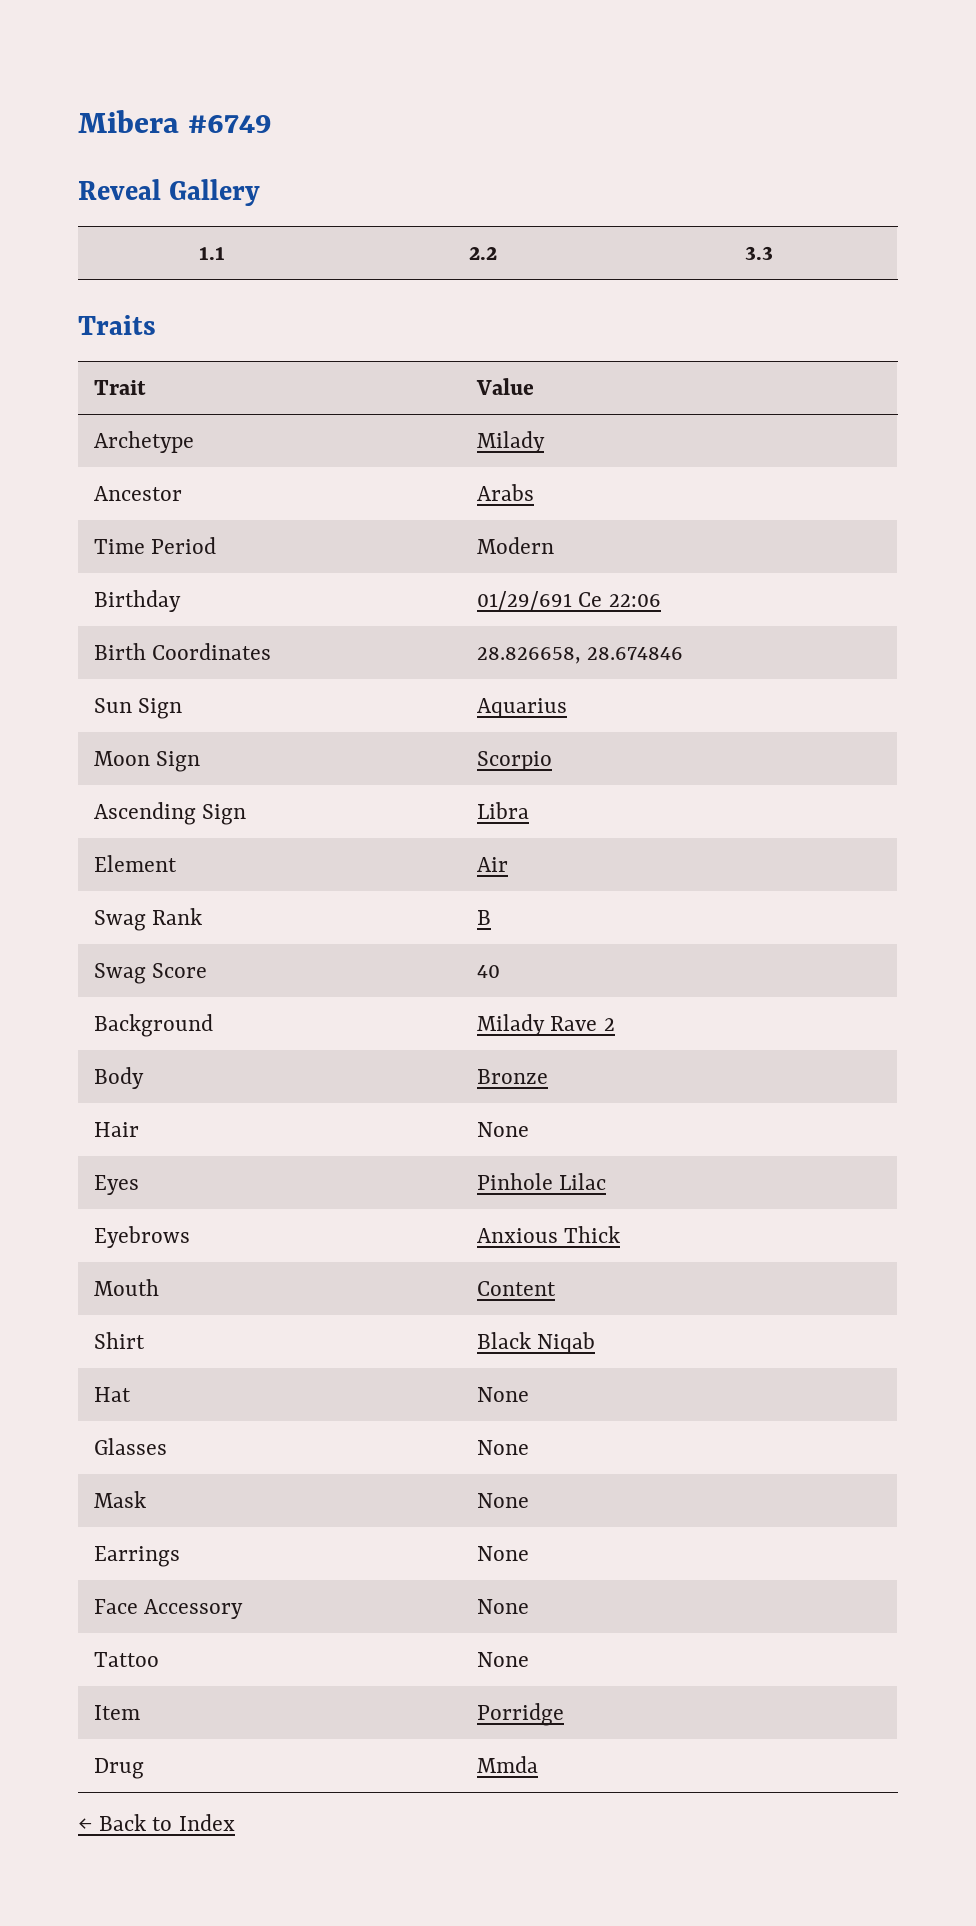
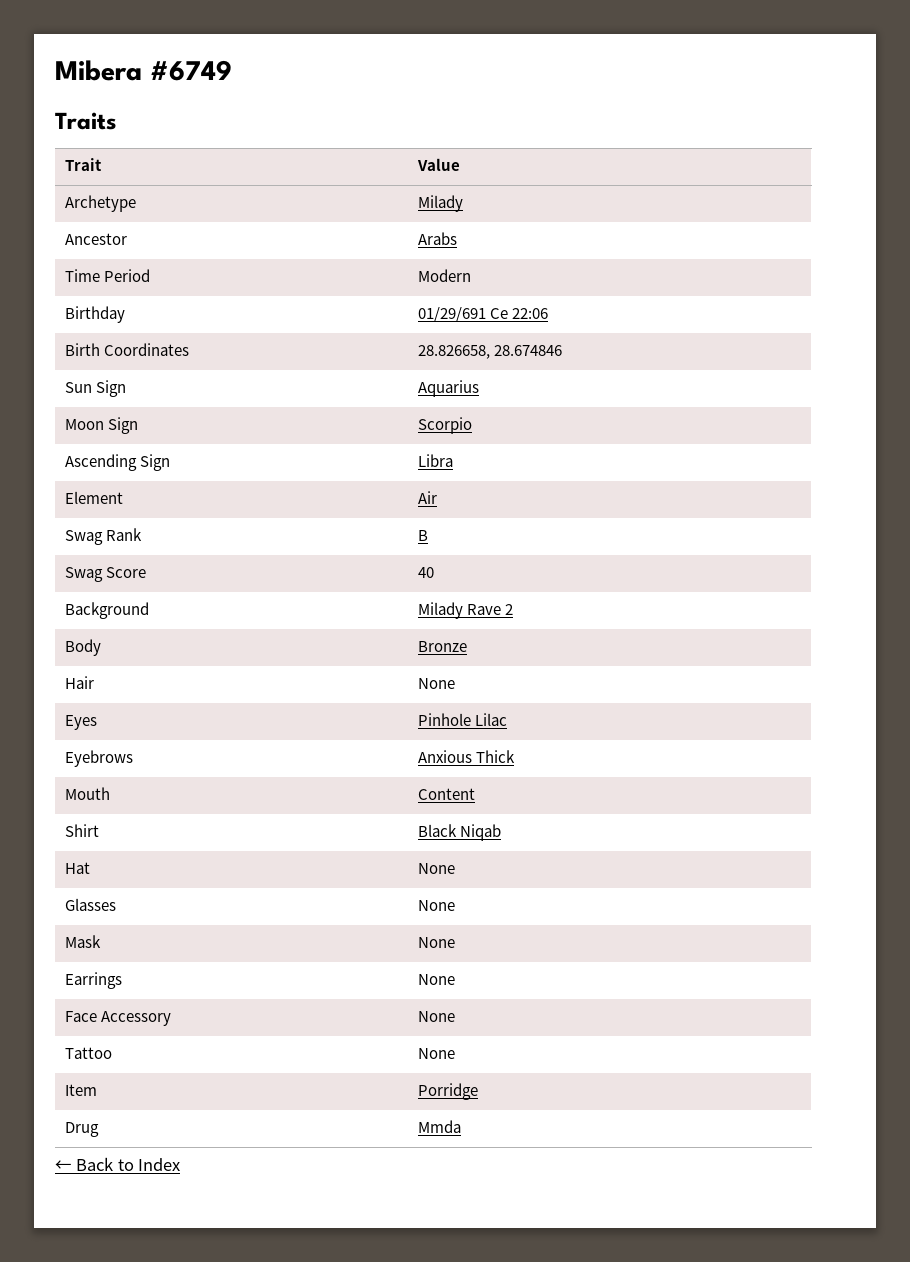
- Reveal Gallery
- 1.1 | 2.2 | 3.3

